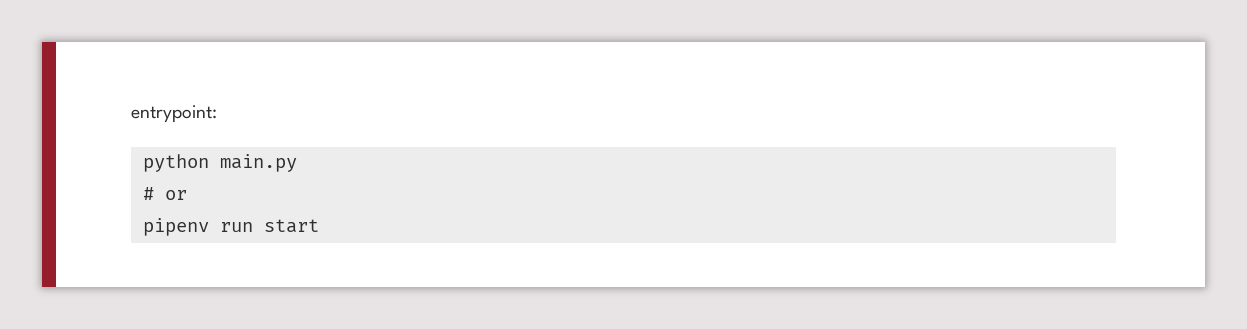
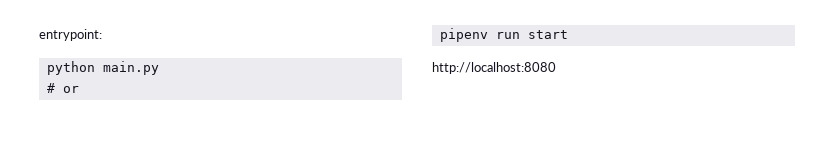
+ http://localhost:8080

